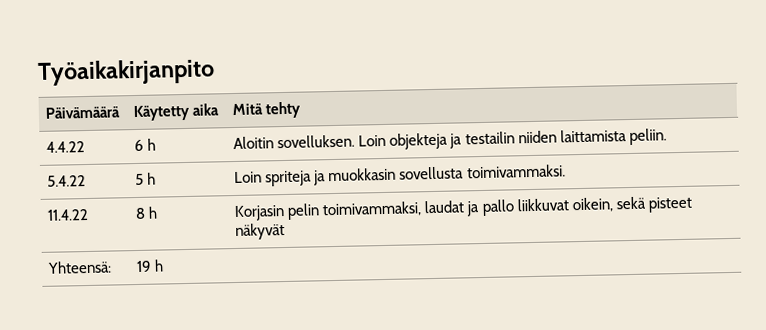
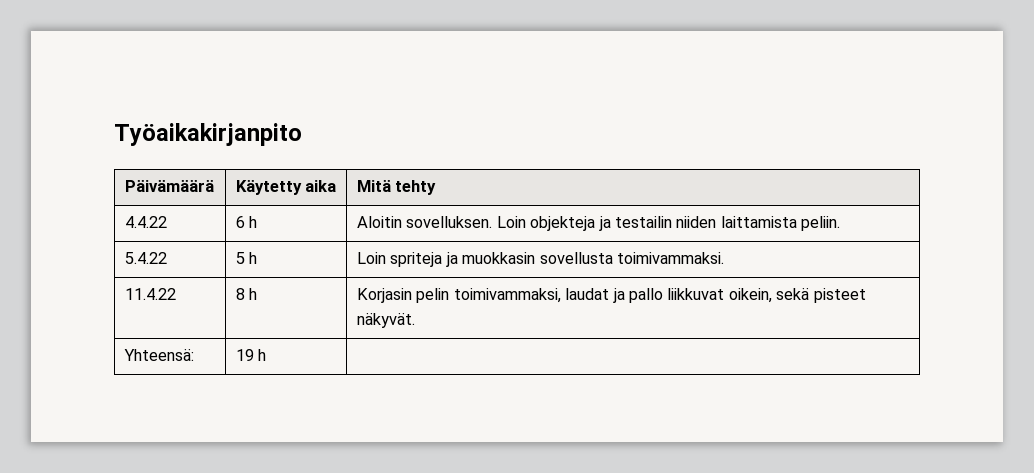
- 11.4.22 | 8 h | Korjasin pelin toimivammaksi, laudat ja pallo liikkuvat oikein, sekä pisteet näkyvät
+ 11.4.22 | 8 h | Korjasin pelin toimivammaksi, laudat ja pallo liikkuvat oikein, sekä pisteet näkyvät.

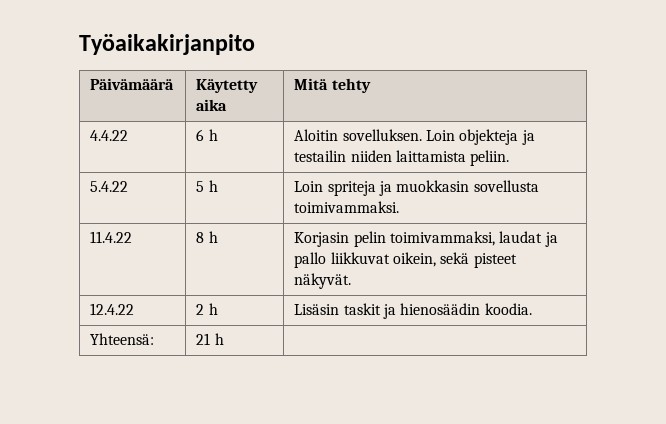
+ 12.4.22 | 2 h | Lisäsin taskit ja hienosäädin koodia.
- Yhteensä: | 19 h |
+ Yhteensä: | 21 h |

